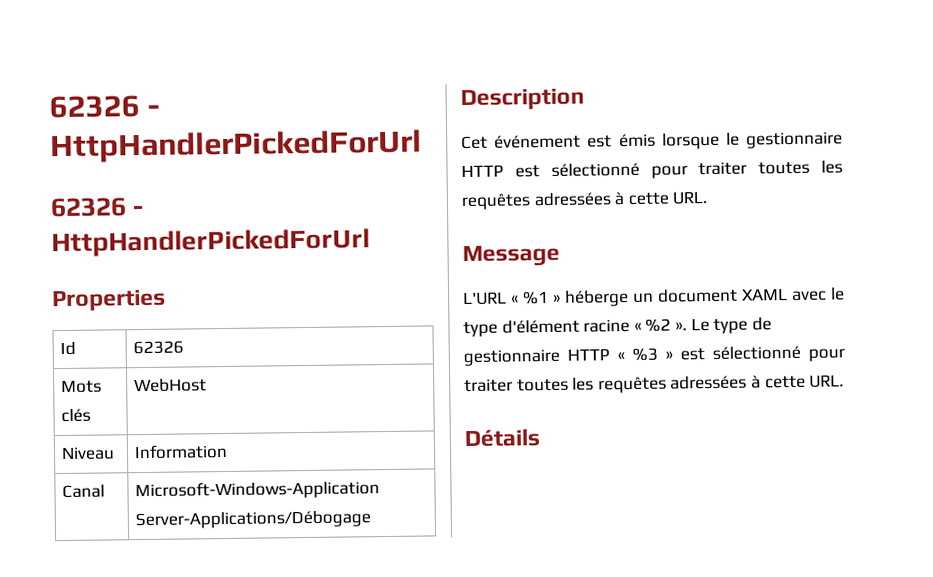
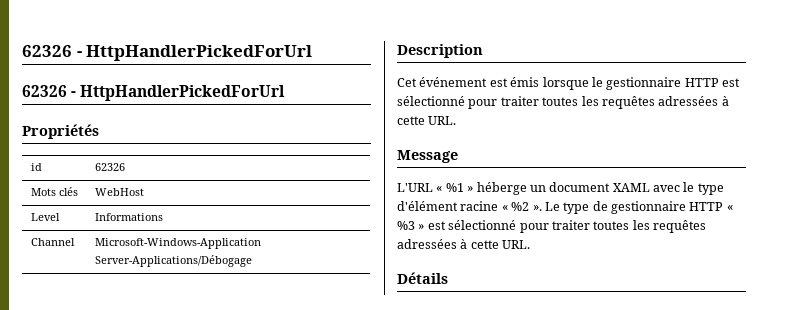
- Properties
- Id | 62326
+ Propriétés
+ id | 62326
- Niveau | Information
- Canal | Microsoft-Windows-Application Server-Applications/Débogage
+ Level | Informations
+ Channel | Microsoft-Windows-Application Server-Applications/Débogage

